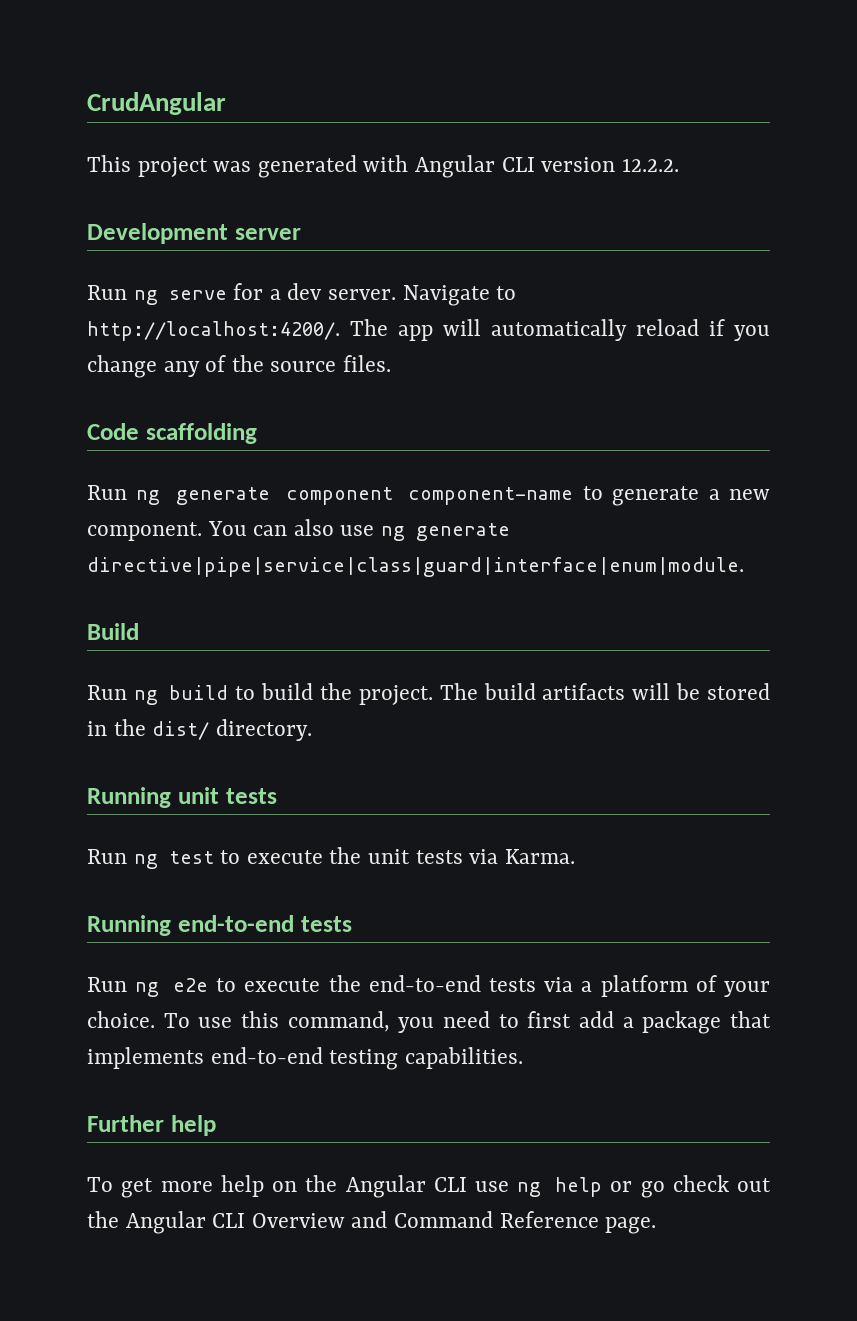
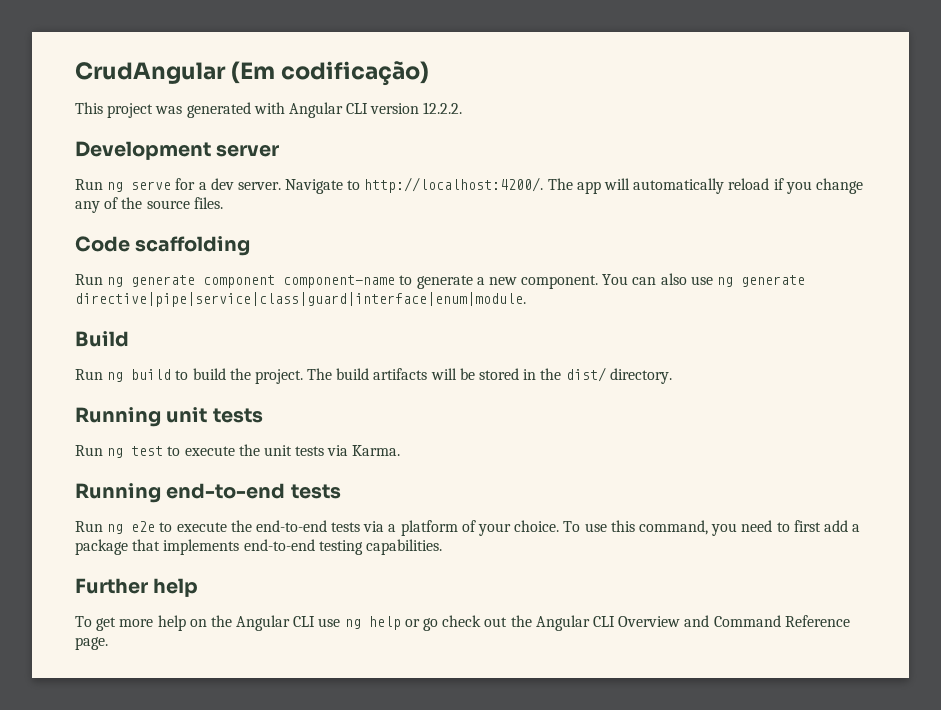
- CrudAngular
+ CrudAngular (Em codificação)

